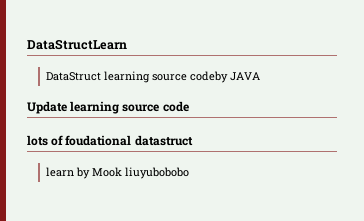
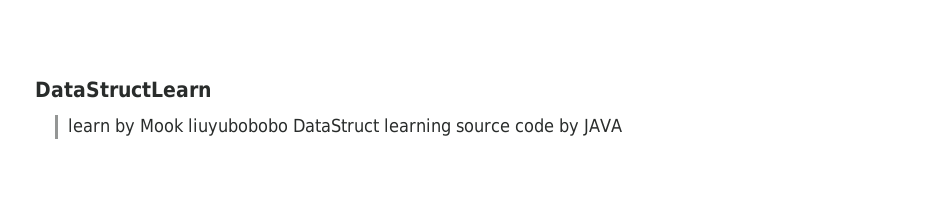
- DataStruct learning source codeby JAVA
- Update learning source code
- lots of foudational datastruct
- learn by Mook liuyubobobo
+ learn by Mook liuyubobobo DataStruct learning source code by JAVA

